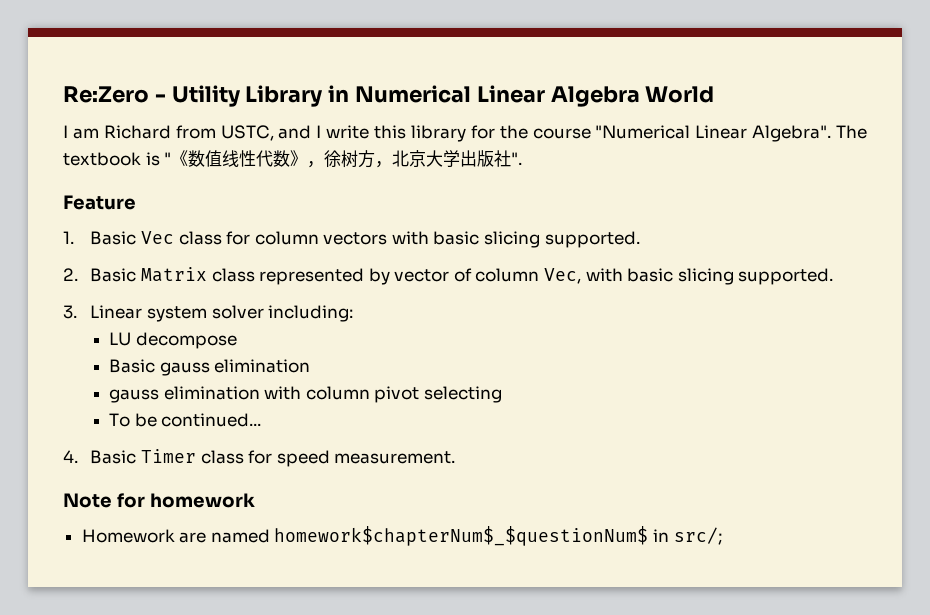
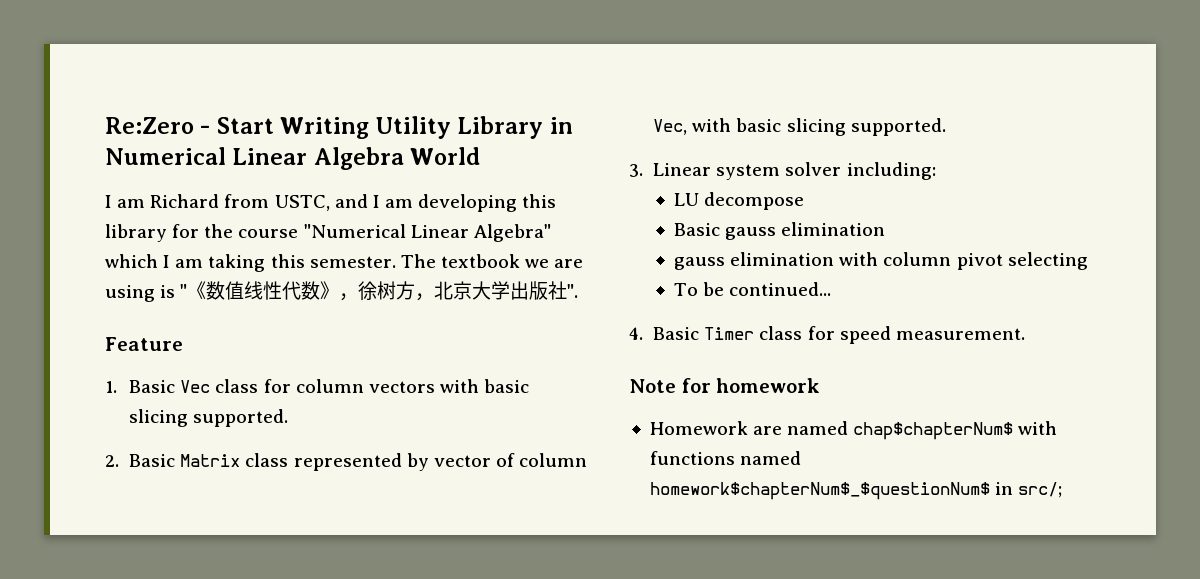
- Re:Zero - Utility Library in Numerical Linear Algebra World
+ Re:Zero - Start Writing Utility Library in Numerical Linear Algebra World
- I am Richard from USTC, and I write this library for the course "Numerical Linear Algebra". The textbook is "《数值线性代数》，徐树方，北京大学出版社".
+ I am Richard from USTC, and I am developing this library for the course "Numerical Linear Algebra" which I am taking this semester. The textbook we are using is "《数值线性代数》，徐树方，北京大学出版社".
- Homework are named homework$chapterNum$_$questionNum$ in src/;
+ Homework are named chap$chapterNum$ with functions named homework$chapterNum$_$questionNum$ in src/;

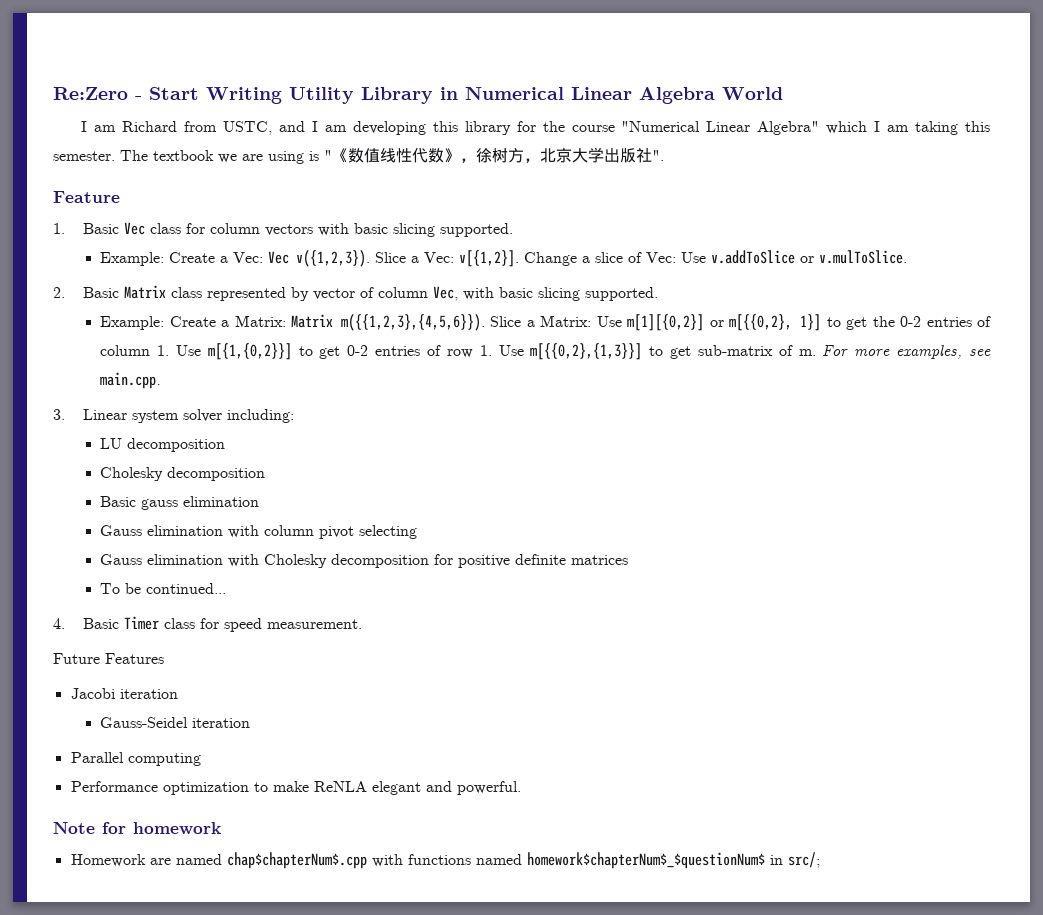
+ Example: Create a Vec: Vec v({1,2,3}). Slice a Vec: v[{1,2}]. Change a slice of Vec: Use v.addToSlice or v.mulToSlice.
+ Example: Create a Matrix: Matrix m({{1,2,3},{4,5,6}}). Slice a Matrix: Use m[1][{0,2}] or m[{{0,2}, 1}] to get the 0-2 entries of column 1. Use m[{1,{0,2}}] to get 0-2 entries of row 1. Use m[{{0,2},{1,3}}] to get sub-matrix of m. For more examples, see main.cpp.
- LU decompose
+ LU decomposition
+ Cholesky decomposition
- gauss elimination with column pivot selecting
+ Gauss elimination with column pivot selecting
+ Gauss elimination with Cholesky decomposition for positive definite matrices
+ Future Features
+ Jacobi iteration
+ Gauss-Seidel iteration
+ Parallel computing
+ Performance optimization to make ReNLA elegant and powerful.
- Homework are named chap$chapterNum$ with functions named homework$chapterNum$_$questionNum$ in src/;
+ Homework are named chap$chapterNum$.cpp with functions named homework$chapterNum$_$questionNum$ in src/;

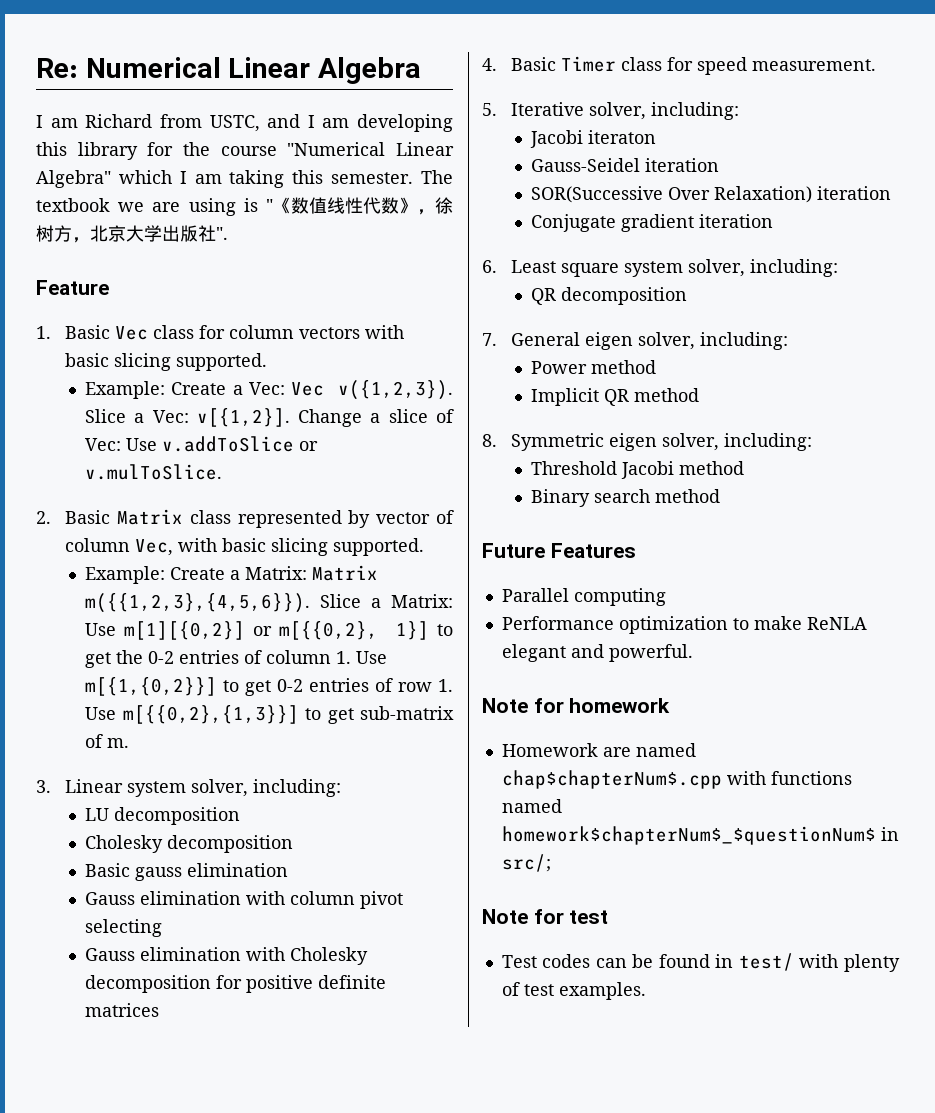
- Re:Zero - Start Writing Utility Library in Numerical Linear Algebra World
+ Re: Numerical Linear Algebra
- For more examples, see main.cpp.
- 3. Linear system solver including:
+ 3. Linear system solver, including:
- To be continued...
- Future Features
- Jacobi iteration
+ 5. Iterative solver, including:
+ Jacobi iteraton
+ SOR(Successive Over Relaxation) iteration
+ Conjugate gradient iteration
+ 6. Least square system solver, including:
+ QR decomposition
+ 7. General eigen solver, including:
+ Power method
+ Implicit QR method
+ 8. Symmetric eigen solver, including:
+ Threshold Jacobi method
+ Binary search method
+ Future Features
+ Note for test
+ Test codes can be found in test/ with plenty of test examples.

